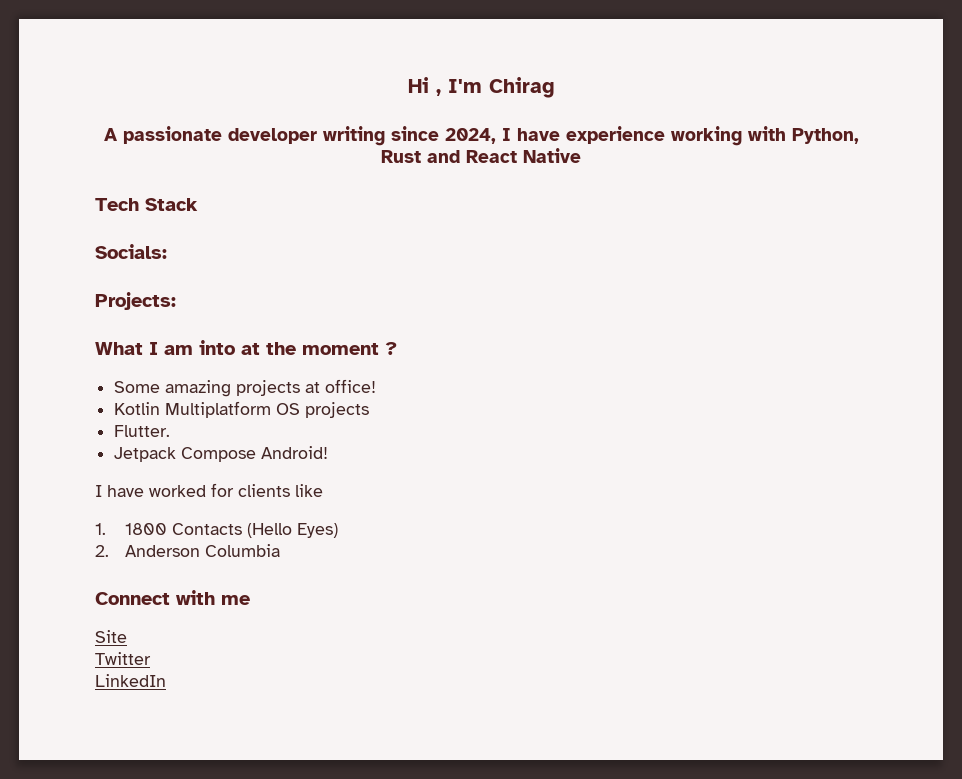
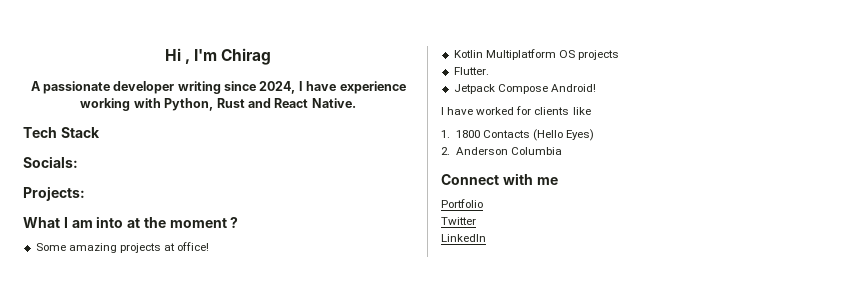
- A passionate developer writing since 2024, I have experience working with Python, Rust and React Native
+ A passionate developer writing since 2024, I have experience working with Python, Rust and React Native.
- Site
+ Portfolio

